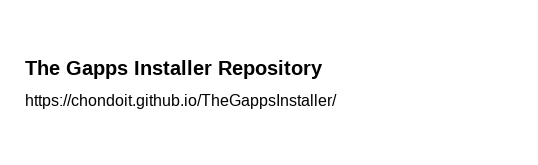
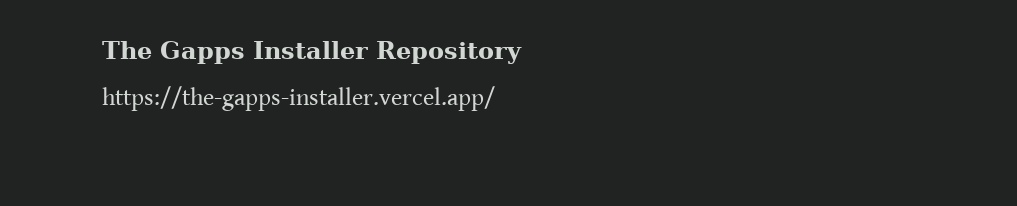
- https://chondoit.github.io/TheGappsInstaller/
+ https://the-gapps-installer.vercel.app/

